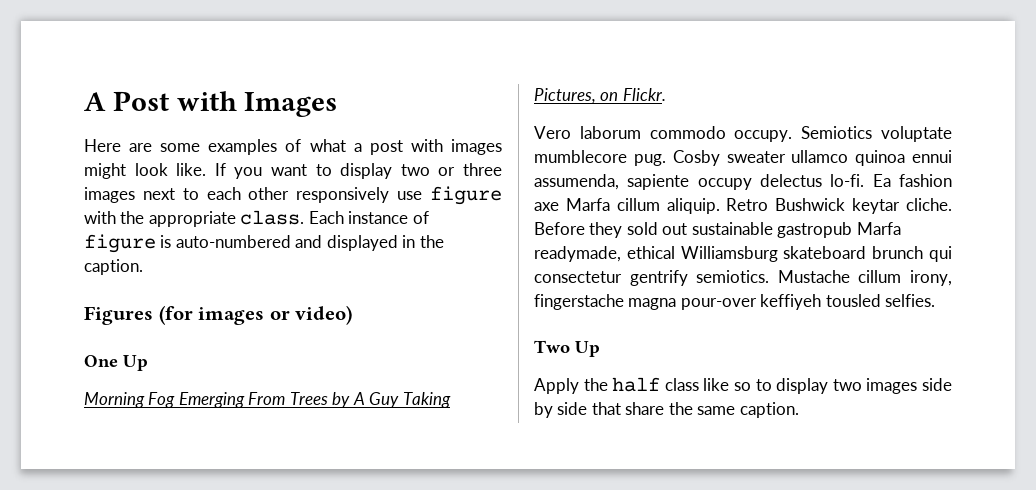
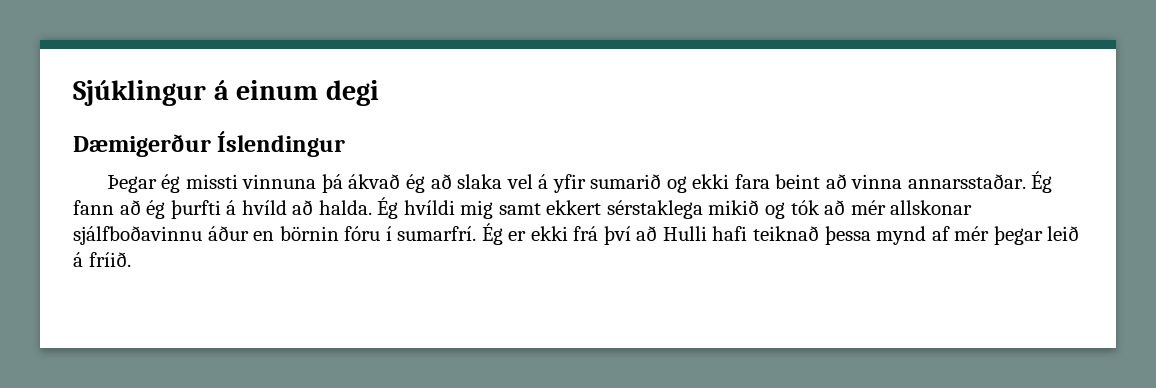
- A Post with Images
- Here are some examples of what a post with images might look like. If you want to display two or three images next to each other responsively use figure with the appropriate class. Each instance of figure is auto-numbered and displayed in the caption.
- Figures (for images or video)
- One Up
- Morning Fog Emerging From Trees by A Guy Taking Pictures, on Flickr.
- Vero laborum commodo occupy. Semiotics voluptate mumblecore pug. Cosby sweater ullamco quinoa ennui assumenda, sapiente occupy delectus lo-fi. Ea fashion axe Marfa cillum aliquip. Retro Bushwick keytar cliche. Before they sold out sustainable gastropub Marfa readymade, ethical Williamsburg skateboard brunch qui consectetur gentrify semiotics. Mustache cillum irony, fingerstache magna pour-over keffiyeh tousled selfies.
- Two Up
- Apply the half class like so to display two images side by side that share the same caption.
+ Sjúklingur á einum degi
+ Dæmigerður Íslendingur
+ Þegar ég missti vinnuna þá ákvað ég að slaka vel á yfir sumarið og ekki fara beint að vinna annarsstaðar. Ég fann að ég þurfti á hvíld að halda. Ég hvíldi mig samt ekkert sérstaklega mikið og tók að mér allskonar sjálfboðavinnu áður en börnin fóru í sumarfrí. Ég er ekki frá því að Hulli hafi teiknað þessa mynd af mér þegar leið á fríið.

